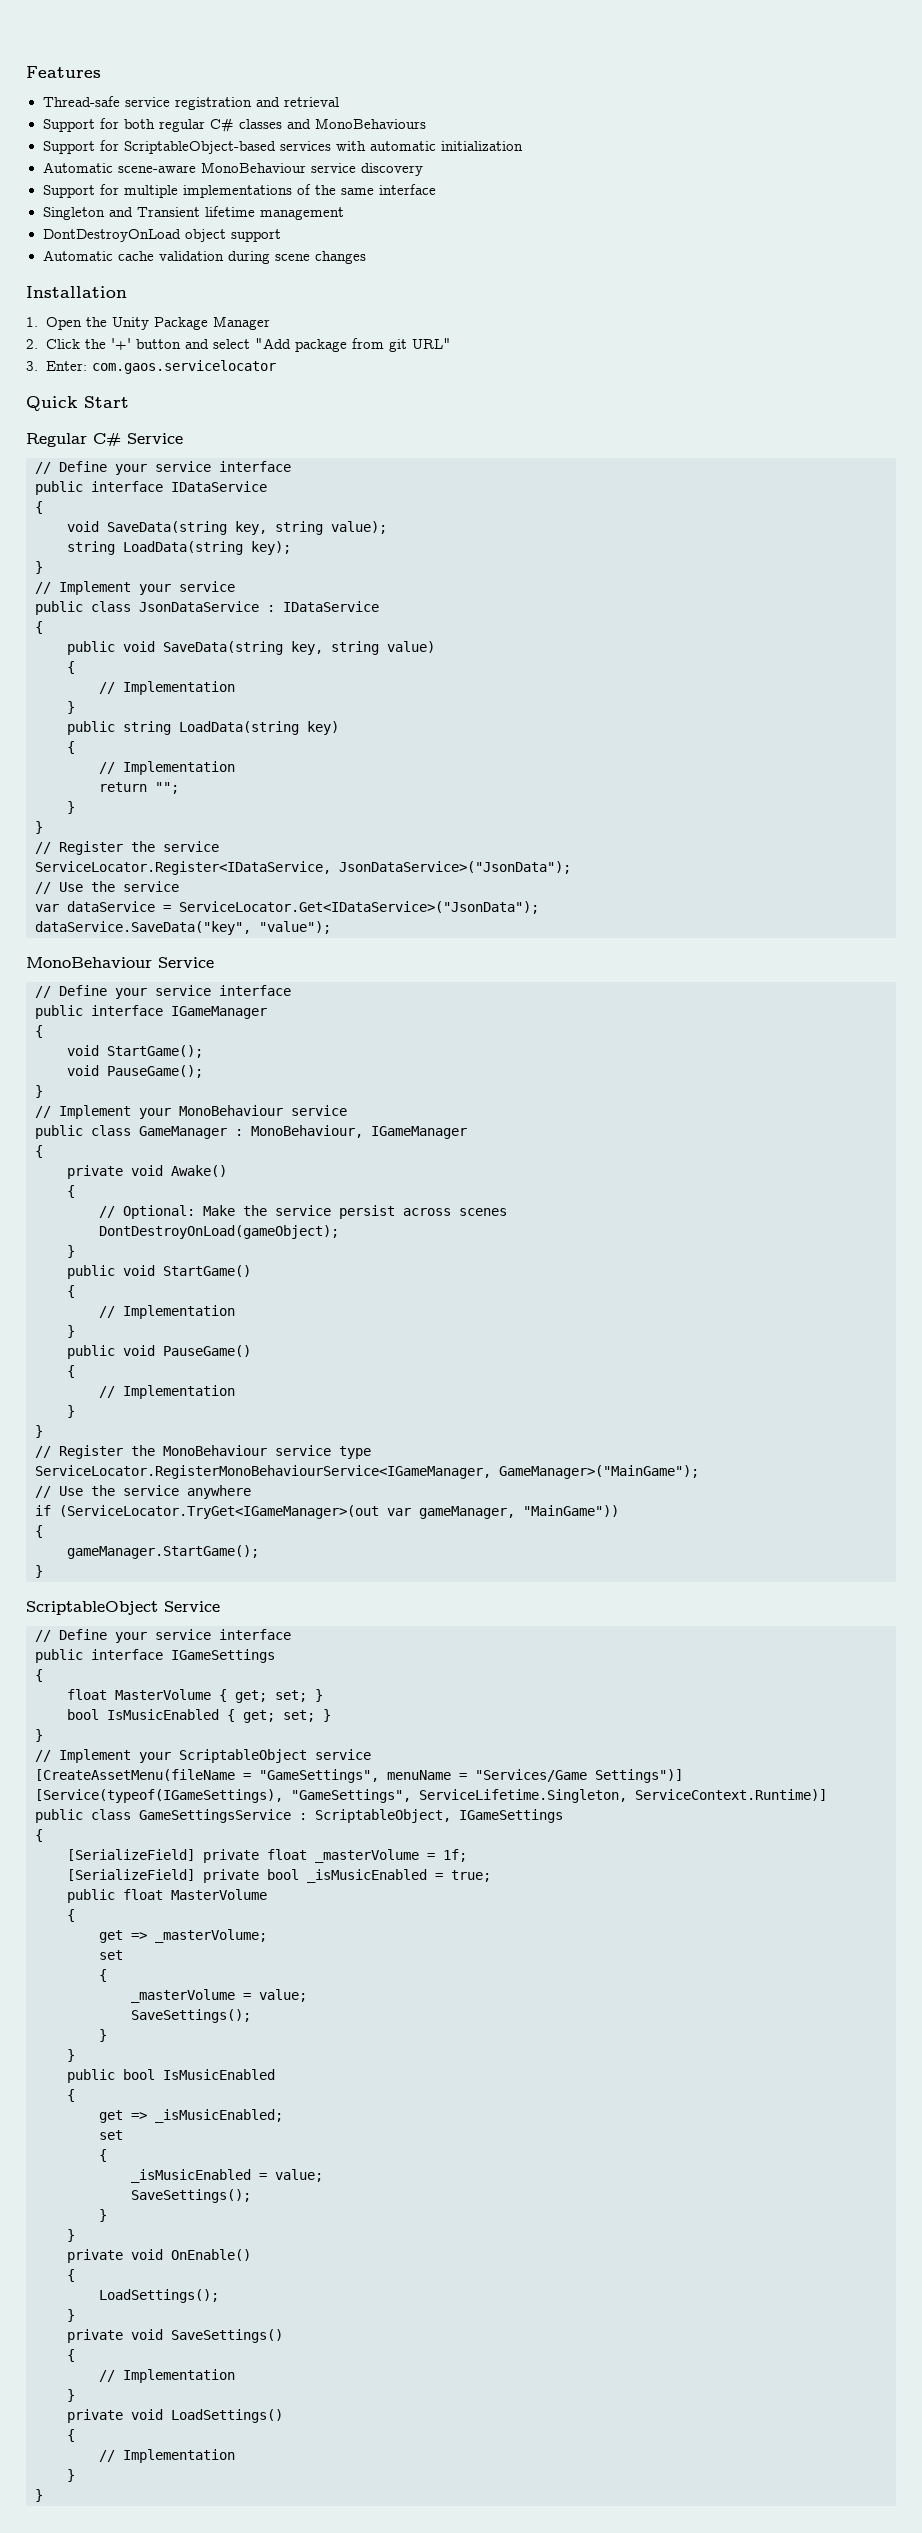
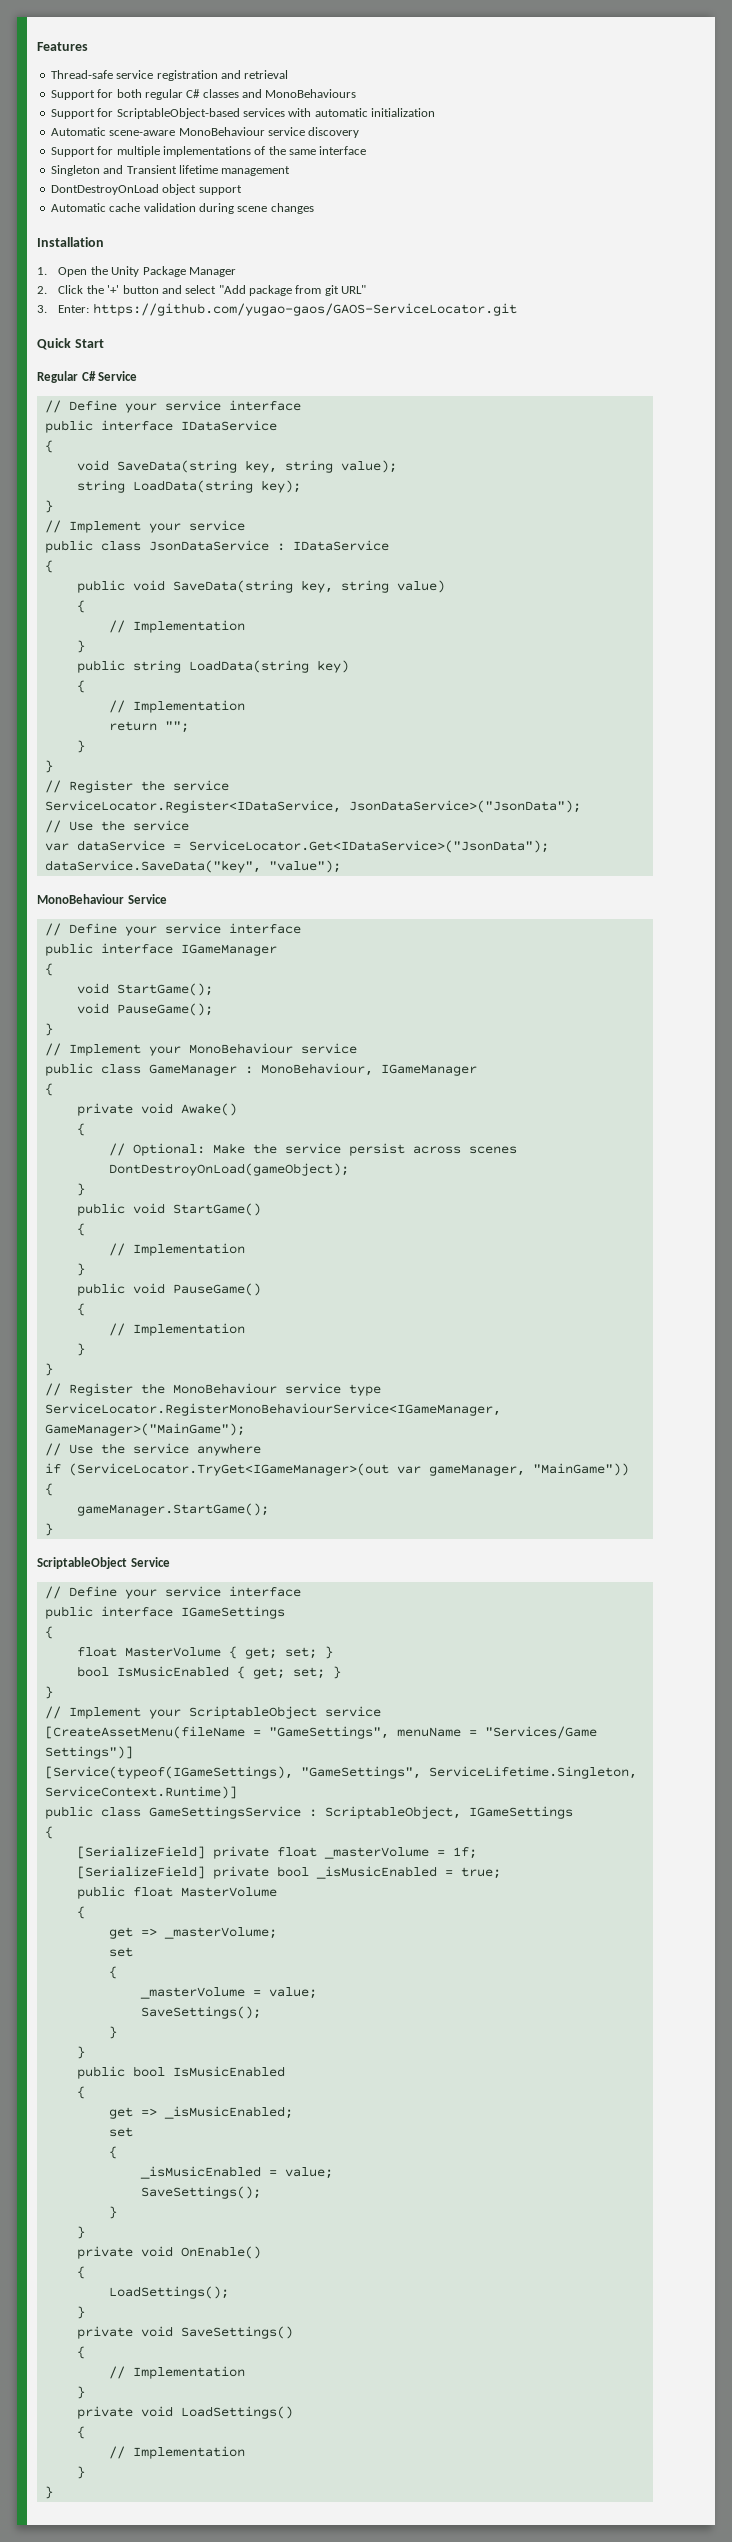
- 3. Enter: com.gaos.servicelocator
+ 3. Enter: https://github.com/yugao-gaos/GAOS-ServiceLocator.git

